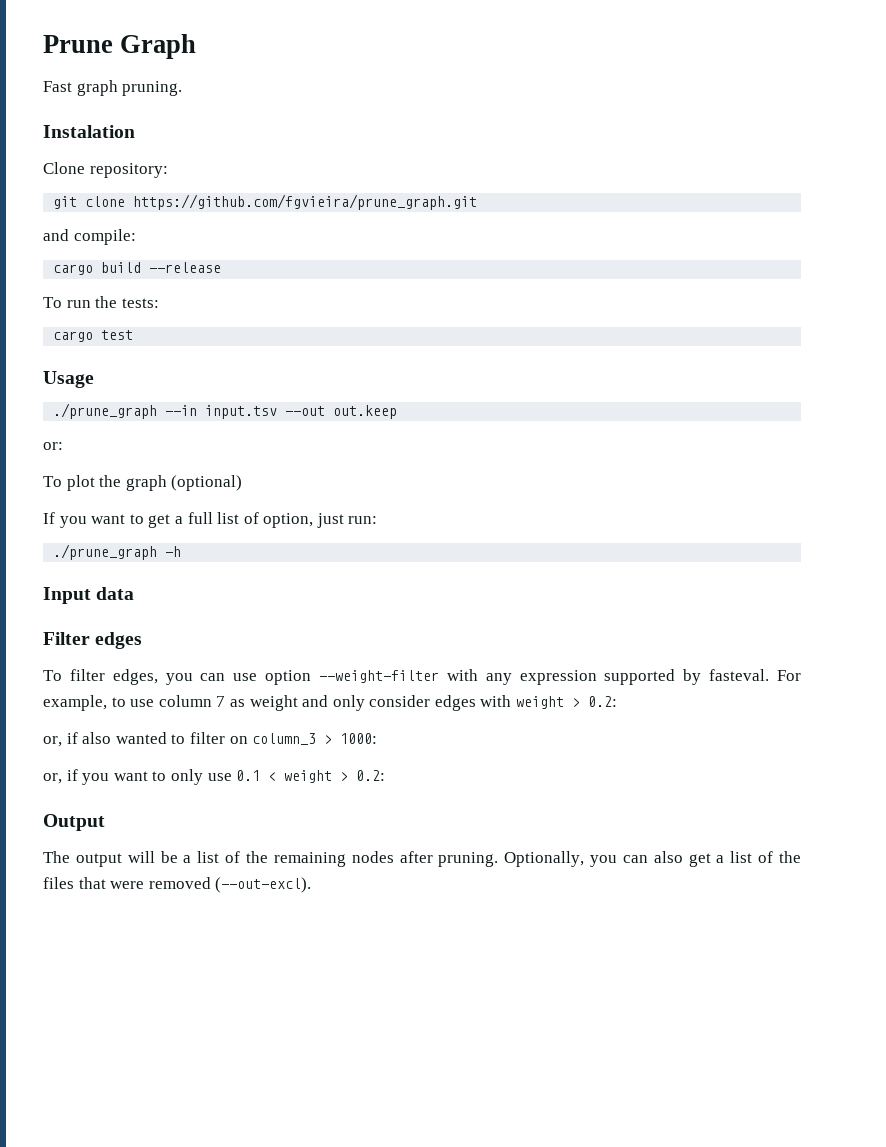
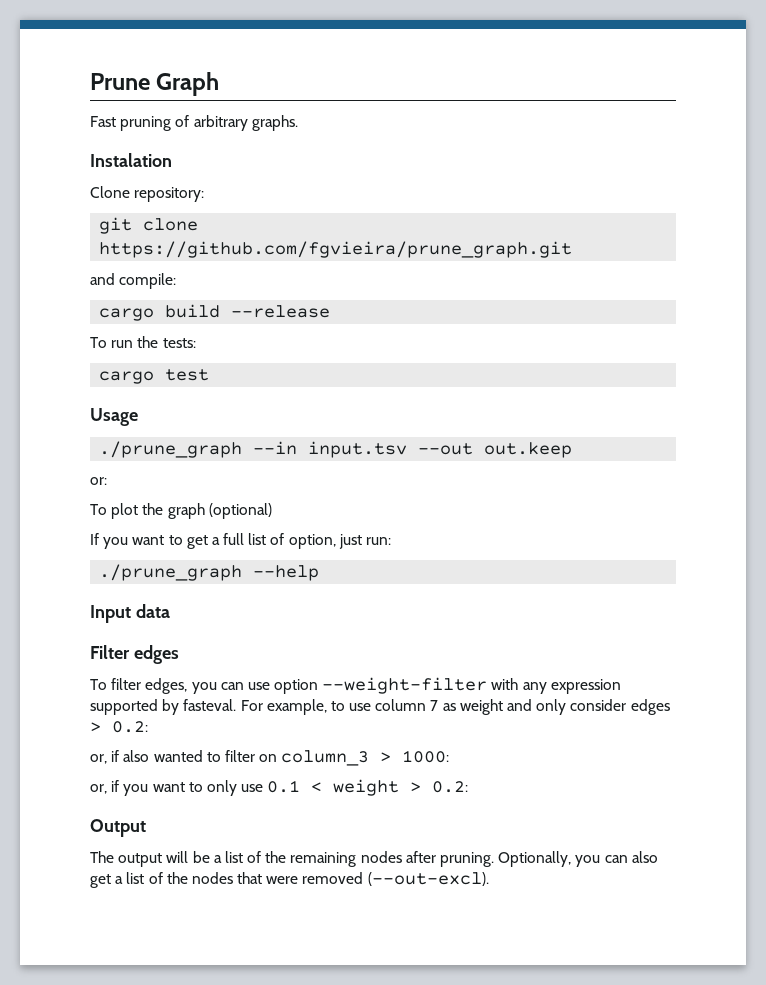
- Fast graph pruning.
+ Fast pruning of arbitrary graphs.
- ./prune_graph -h
+ ./prune_graph --help
- For example, to use column 7 as weight and only consider edges with weight > 0.2:
+ For example, to use column 7 as weight and only consider edges > 0.2:
- Optionally, you can also get a list of the files that were removed (--out-excl).
+ Optionally, you can also get a list of the nodes that were removed (--out-excl).

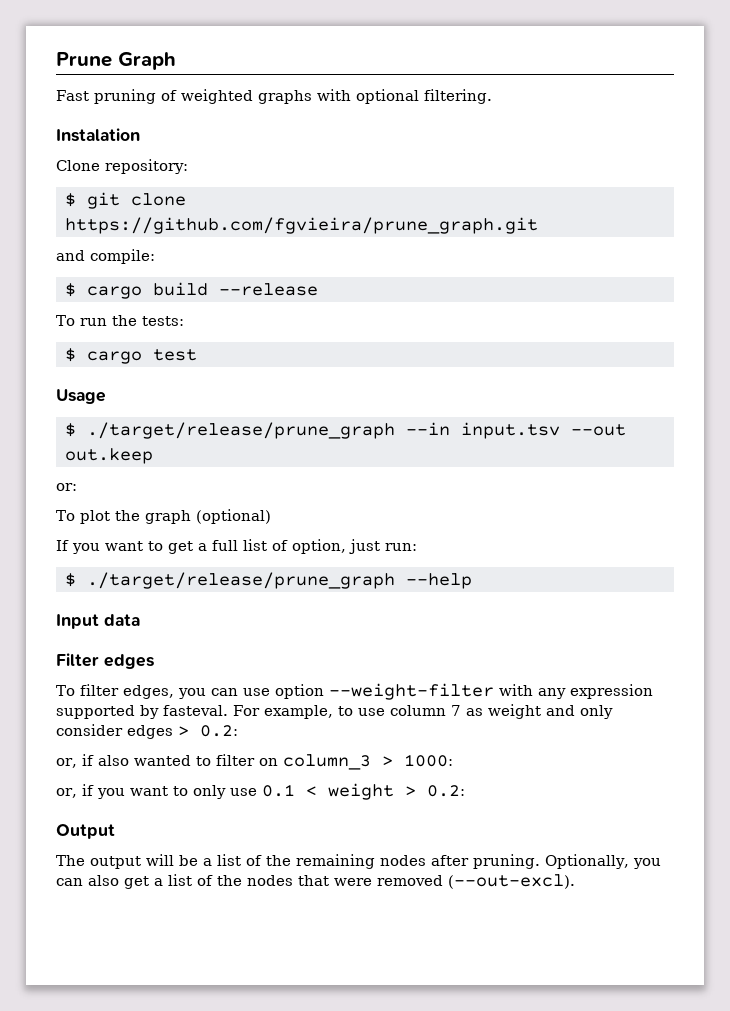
- Fast pruning of arbitrary graphs.
+ Fast pruning of weighted graphs with optional filtering.
- git clone https://github.com/fgvieira/prune_graph.git
+ $ git clone https://github.com/fgvieira/prune_graph.git
- cargo build --release
+ $ cargo build --release
- cargo test
+ $ cargo test
- ./prune_graph --in input.tsv --out out.keep
+ $ ./target/release/prune_graph --in input.tsv --out out.keep
- ./prune_graph --help
+ $ ./target/release/prune_graph --help

